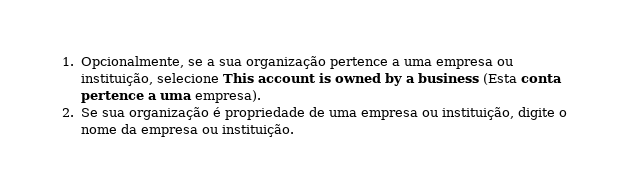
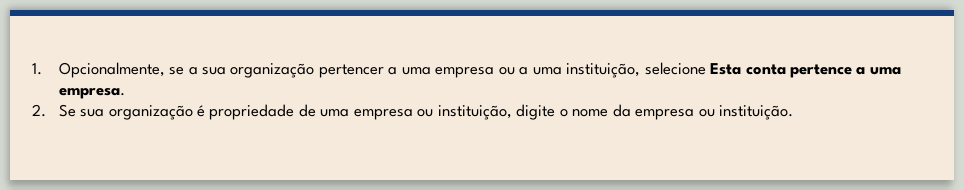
- 1. Opcionalmente, se a sua organização pertence a uma empresa ou instituição, selecione This account is owned by a business (Esta conta pertence a uma empresa).
+ 1. Opcionalmente, se a sua organização pertencer a uma empresa ou a uma instituição, selecione Esta conta pertence a uma empresa.

